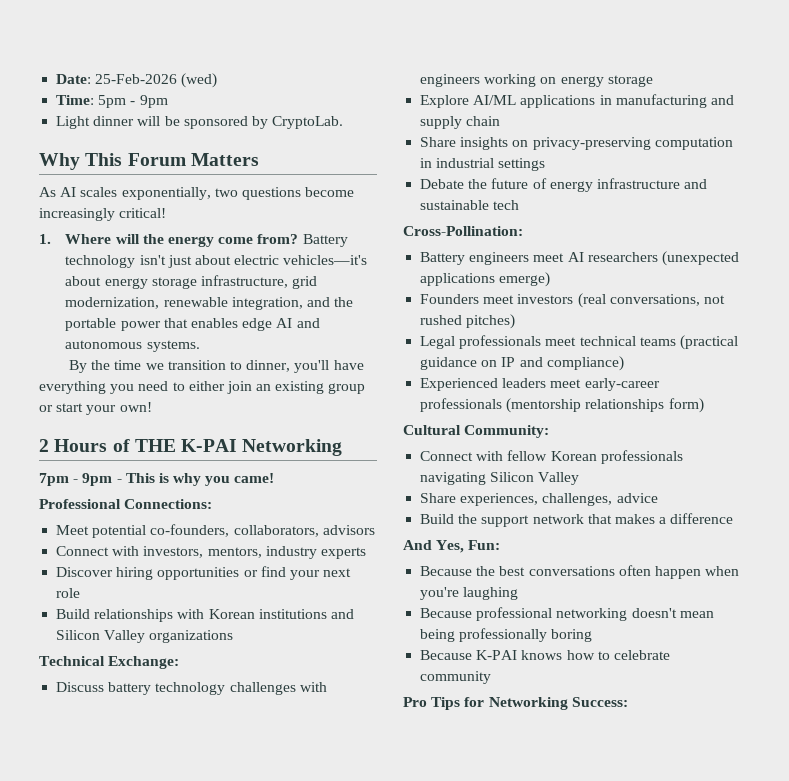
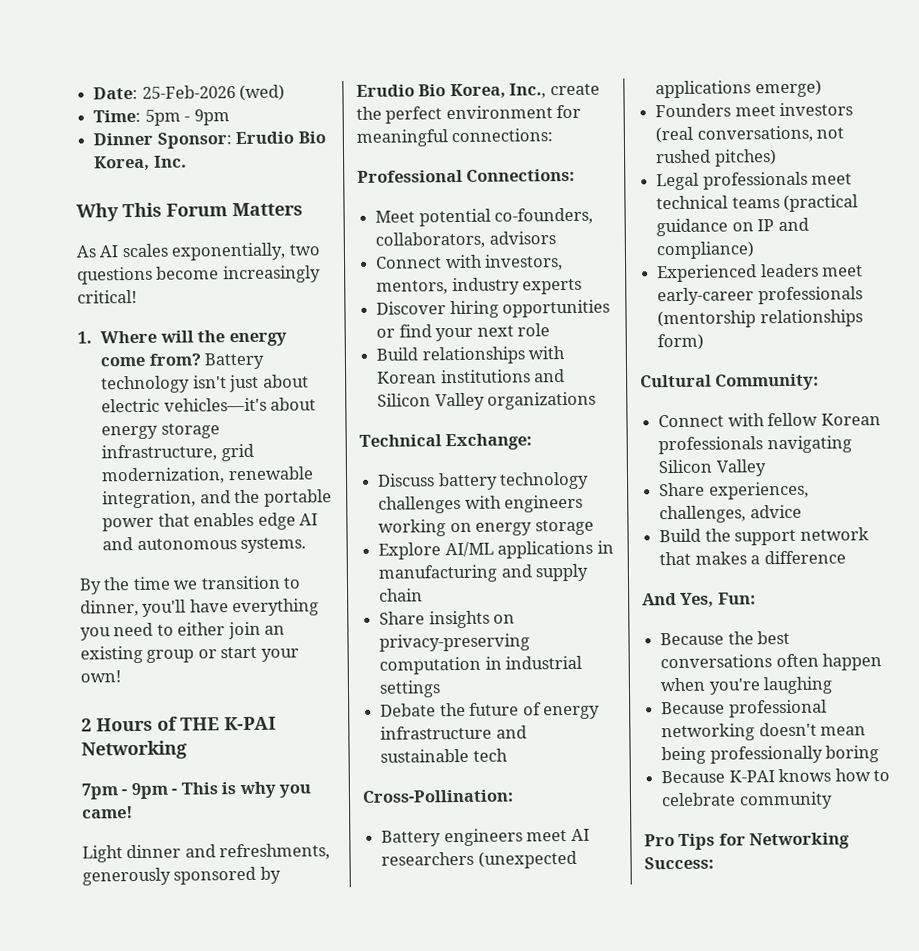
- Light dinner will be sponsored by CryptoLab.
+ Dinner Sponsor: Erudio Bio Korea, Inc.
+ Light dinner and refreshments, generously sponsored by Erudio Bio Korea, Inc., create the perfect environment for meaningful connections:

